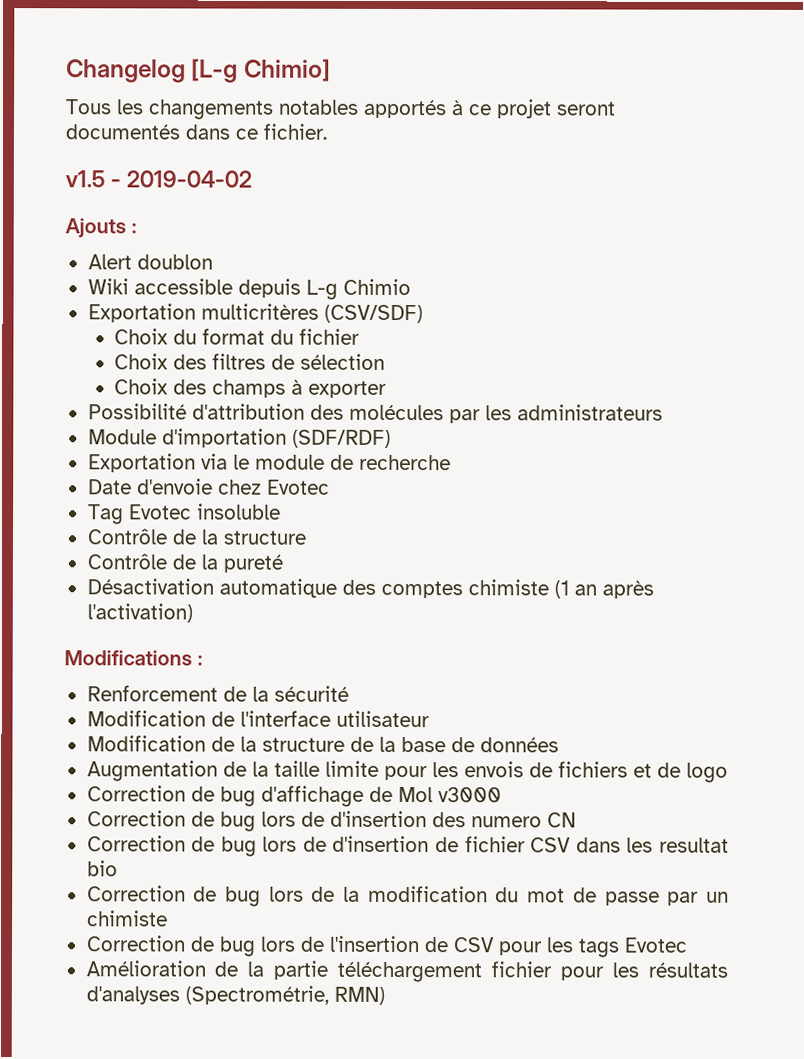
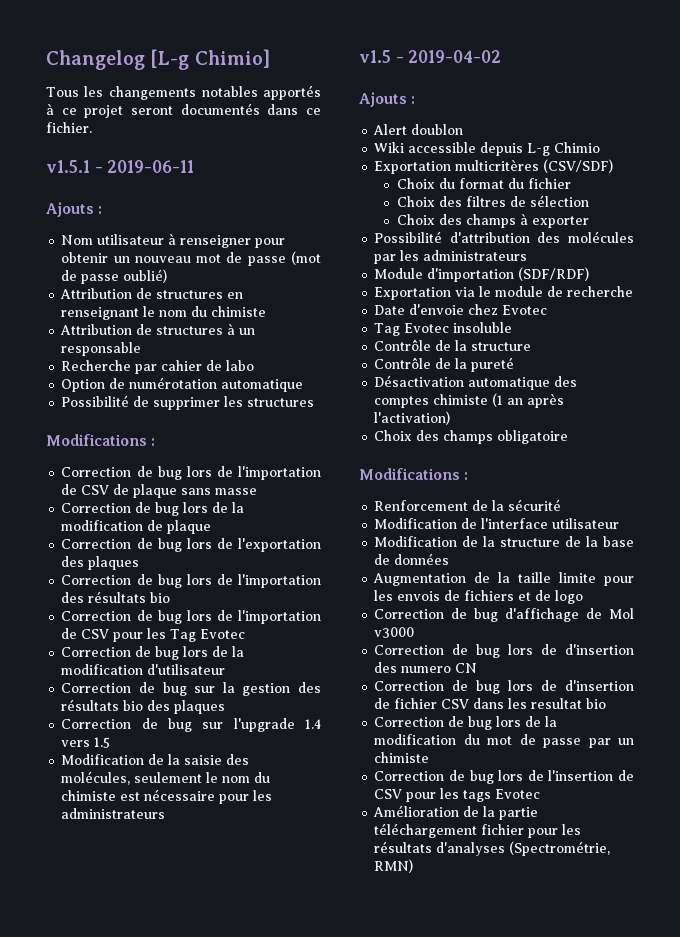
+ v1.5.1 - 2019-06-11
+ Ajouts :
+ Nom utilisateur à renseigner pour obtenir un nouveau mot de passe (mot de passe oublié)
+ Attribution de structures en renseignant le nom du chimiste
+ Attribution de structures à un responsable
+ Recherche par cahier de labo
+ Option de numérotation automatique
+ Possibilité de supprimer les structures
+ Modifications :
+ Correction de bug lors de l'importation de CSV de plaque sans masse
+ Correction de bug lors de la modification de plaque
+ Correction de bug lors de l'exportation des plaques
+ Correction de bug lors de l'importation des résultats bio
+ Correction de bug lors de l'importation de CSV pour les Tag Evotec
+ Correction de bug lors de la modification d'utilisateur
+ Correction de bug sur la gestion des résultats bio des plaques
+ Correction de bug sur l'upgrade 1.4 vers 1.5
+ Modification de la saisie des molécules, seulement le nom du chimiste est nécessaire pour les administrateurs
+ Choix des champs obligatoire

